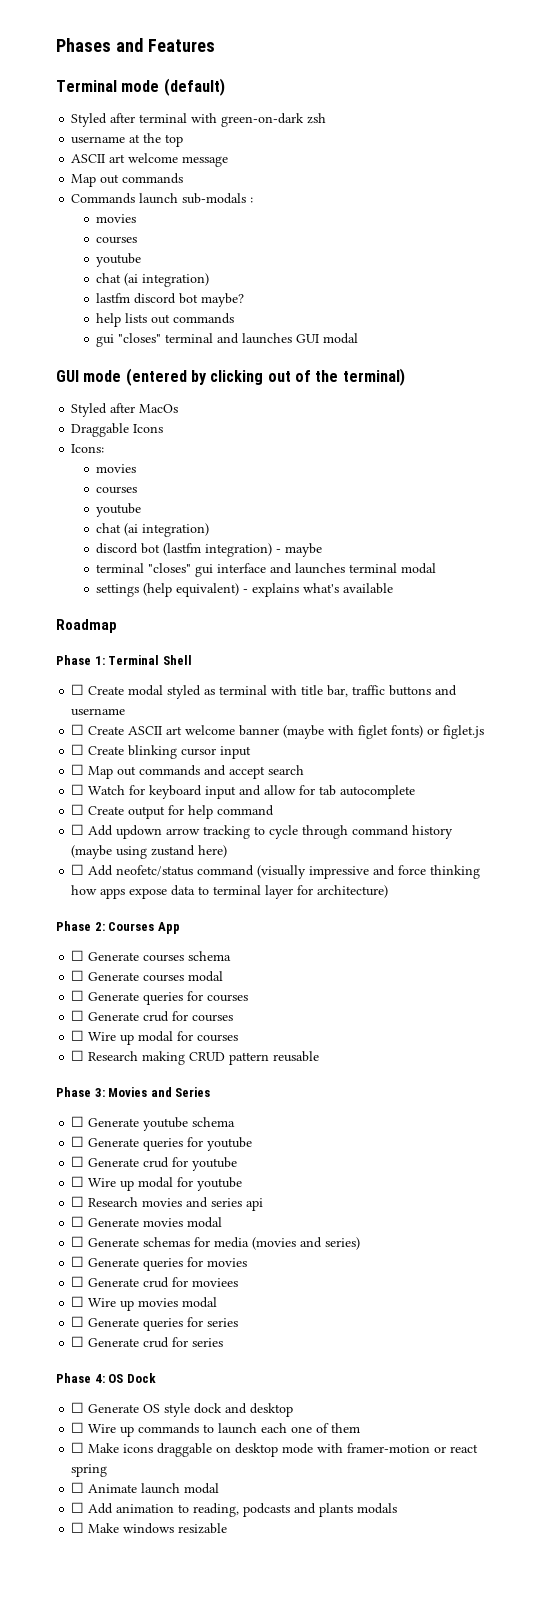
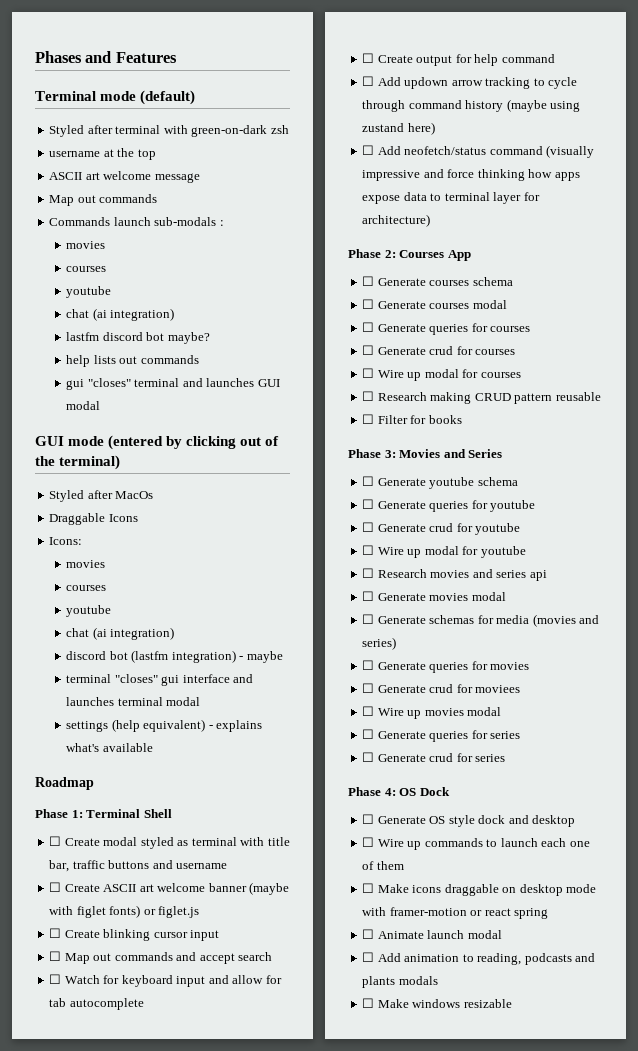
- ☐ Add neofetc/status command (visually impressive and force thinking how apps expose data to terminal layer for architecture)
+ ☐ Add neofetch/status command (visually impressive and force thinking how apps expose data to terminal layer for architecture)
+ ☐ Filter for books

